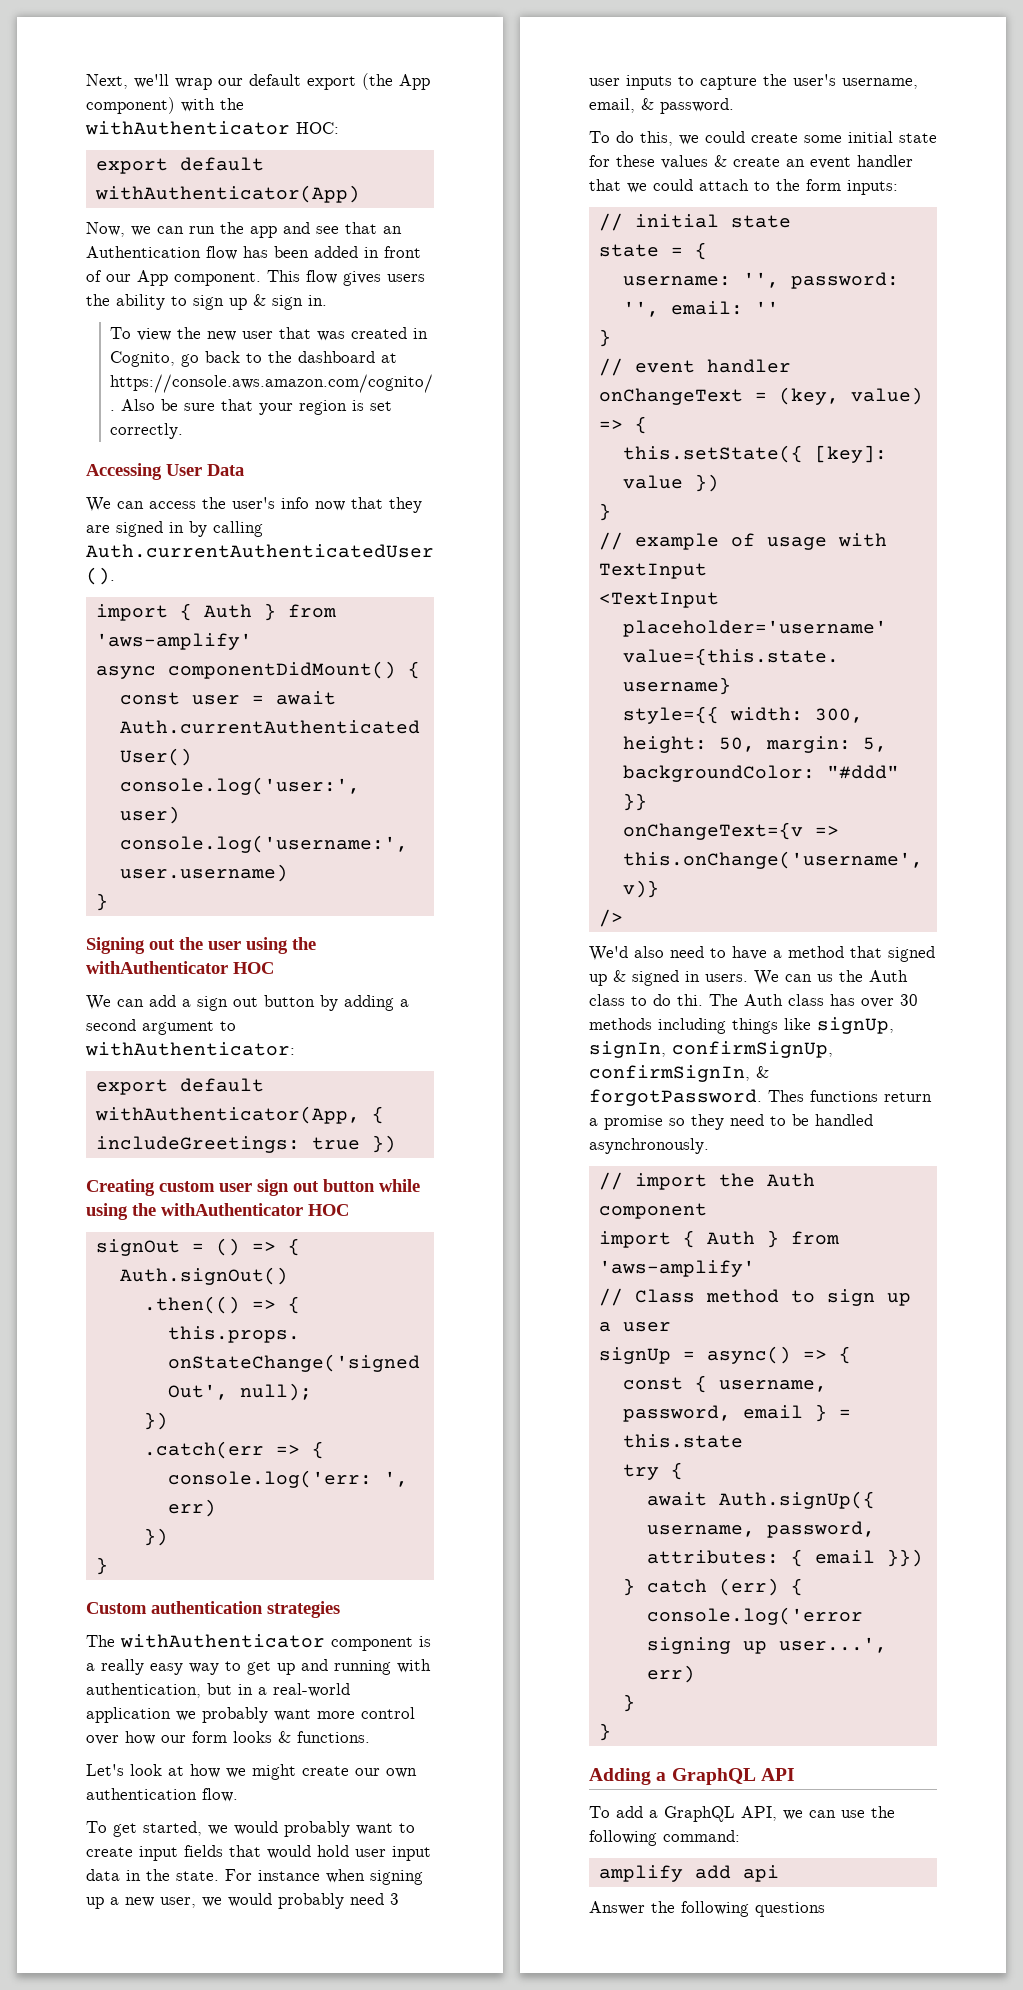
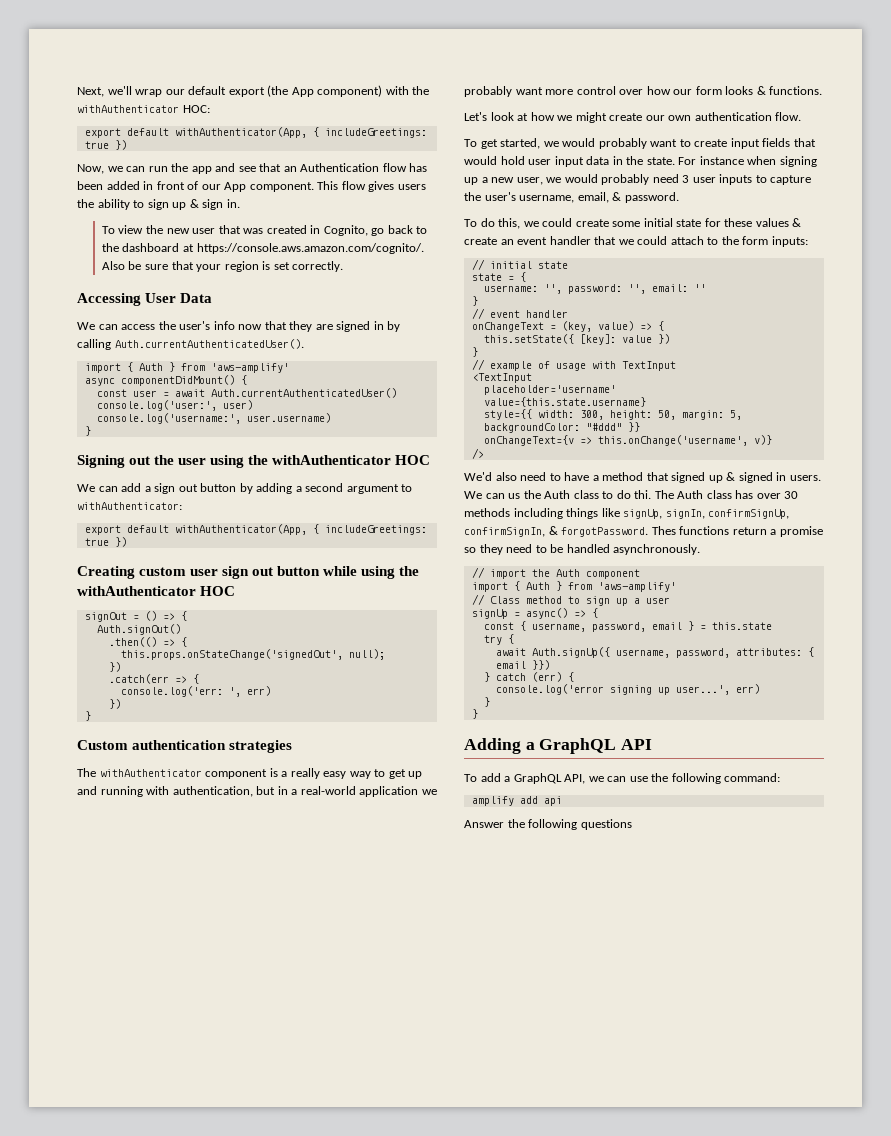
  Next, we'll wrap our default export (the App component) with the withAuthenticator HOC:
- export default withAuthenticator(App)
+ export default withAuthenticator(App, { includeGreetings: true })

